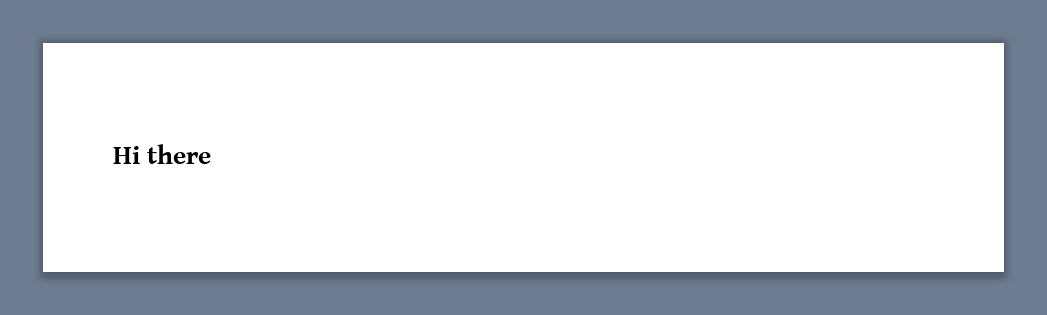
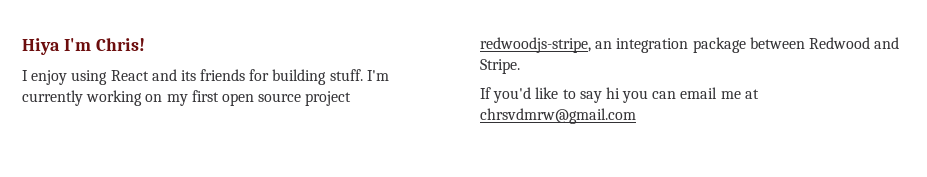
- Hi there
+ Hiya I'm Chris!
+ I enjoy using React and its friends for building stuff. I'm currently working on my first open source project redwoodjs-stripe, an integration package between Redwood and Stripe.
+ If you'd like to say hi you can email me at chrsvdmrw@gmail.com

